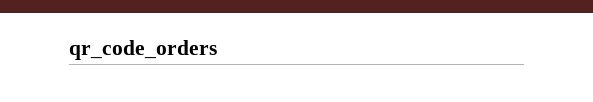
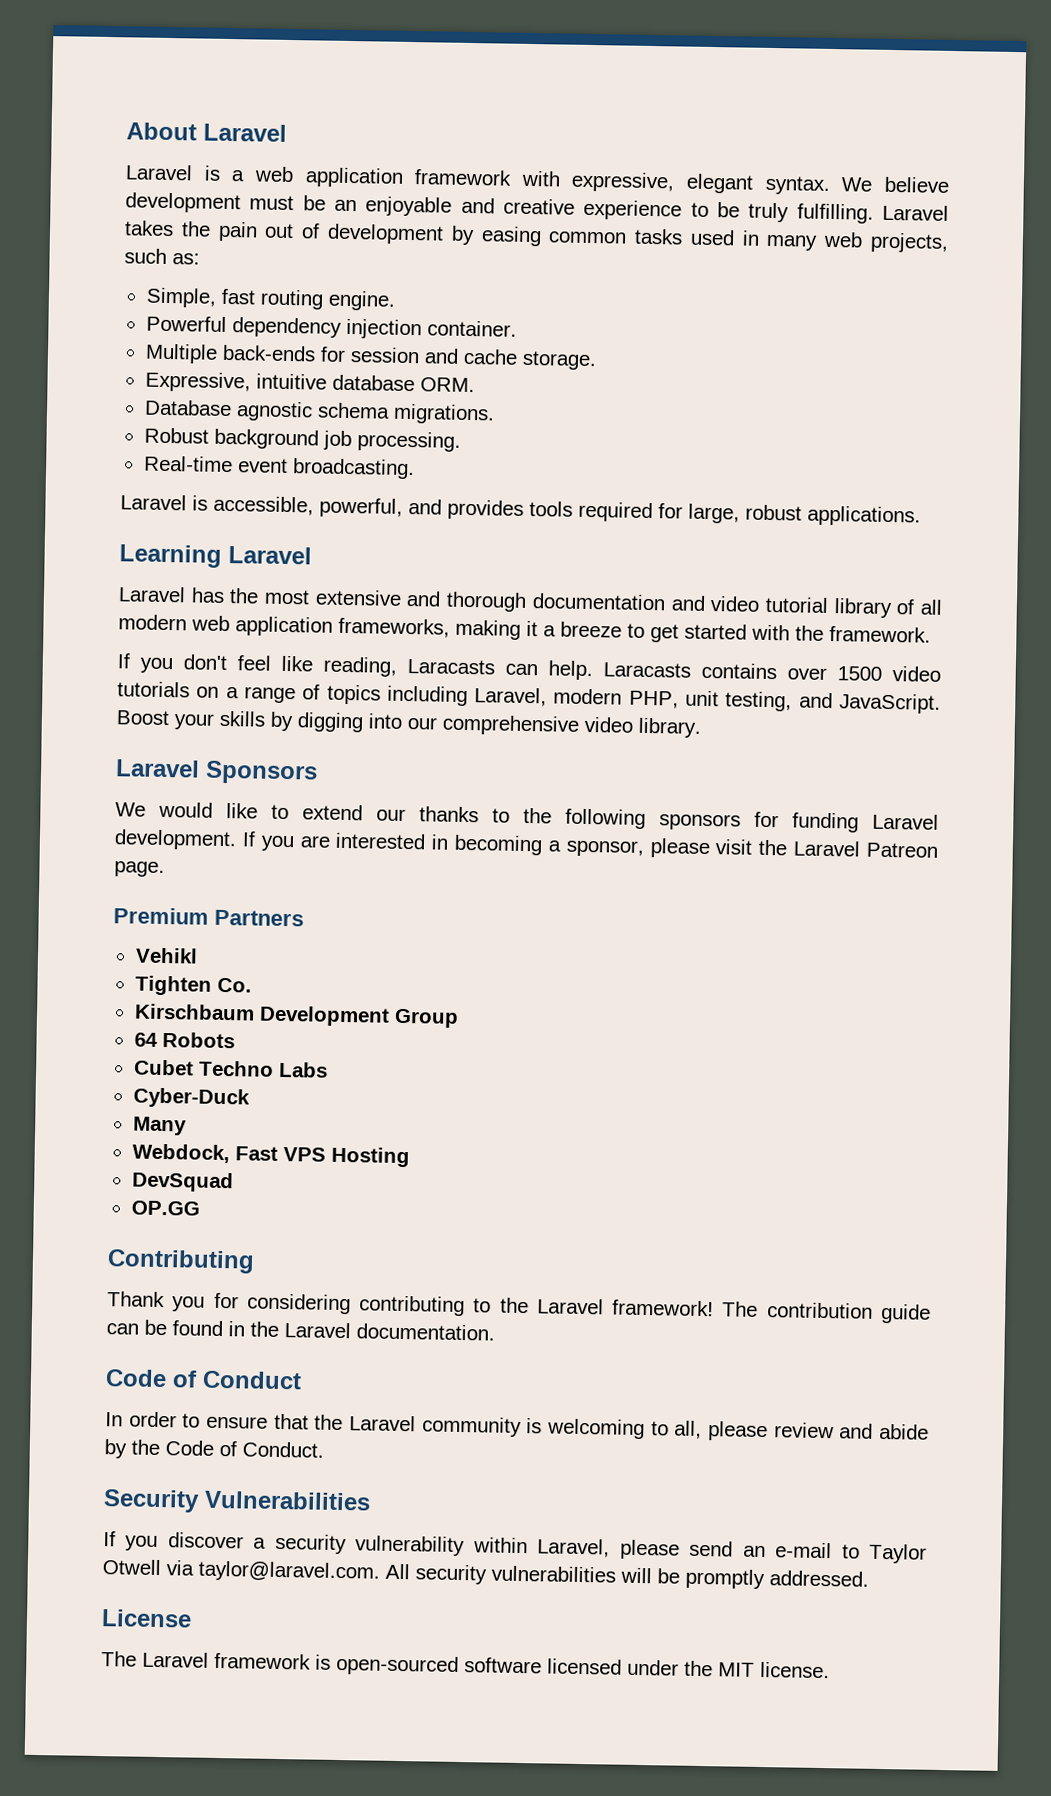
- qr_code_orders
+ About Laravel
+ Laravel is a web application framework with expressive, elegant syntax. We believe development must be an enjoyable and creative experience to be truly fulfilling. Laravel takes the pain out of development by easing common tasks used in many web projects, such as:
+ Simple, fast routing engine.
+ Powerful dependency injection container.
+ Multiple back-ends for session and cache storage.
+ Expressive, intuitive database ORM.
+ Database agnostic schema migrations.
+ Robust background job processing.
+ Real-time event broadcasting.
+ Laravel is accessible, powerful, and provides tools required for large, robust applications.
+ Learning Laravel
+ Laravel has the most extensive and thorough documentation and video tutorial library of all modern web application frameworks, making it a breeze to get started with the framework.
+ If you don't feel like reading, Laracasts can help. Laracasts contains over 1500 video tutorials on a range of topics including Laravel, modern PHP, unit testing, and JavaScript. Boost your skills by digging into our comprehensive video library.
+ Laravel Sponsors
+ We would like to extend our thanks to the following sponsors for funding Laravel development. If you are interested in becoming a sponsor, please visit the Laravel Patreon page.
+ Premium Partners
+ Vehikl
+ Tighten Co.
+ Kirschbaum Development Group
+ 64 Robots
+ Cubet Techno Labs
+ Cyber-Duck
+ Many
+ Webdock, Fast VPS Hosting
+ DevSquad
+ OP.GG
+ Contributing
+ Thank you for considering contributing to the Laravel framework! The contribution guide can be found in the Laravel documentation.
+ Code of Conduct
+ In order to ensure that the Laravel community is welcoming to all, please review and abide by the Code of Conduct.
+ Security Vulnerabilities
+ If you discover a security vulnerability within Laravel, please send an e-mail to Taylor Otwell via taylor@laravel.com. All security vulnerabilities will be promptly addressed.
+ License
+ The Laravel framework is open-sourced software licensed under the MIT license.

